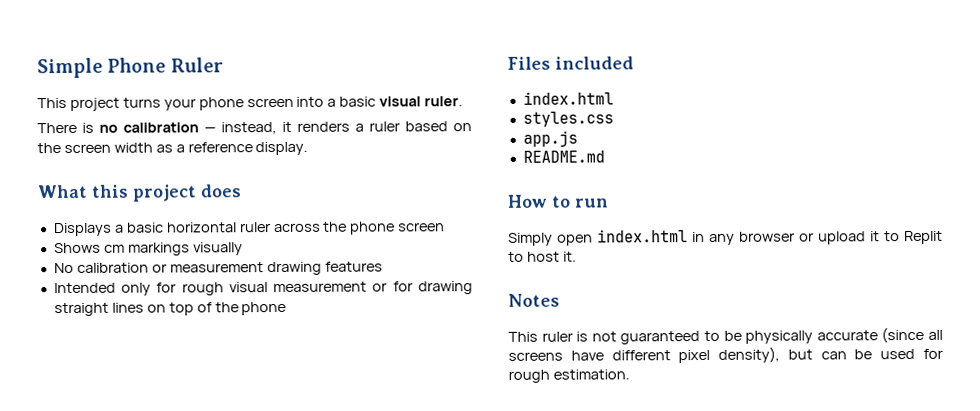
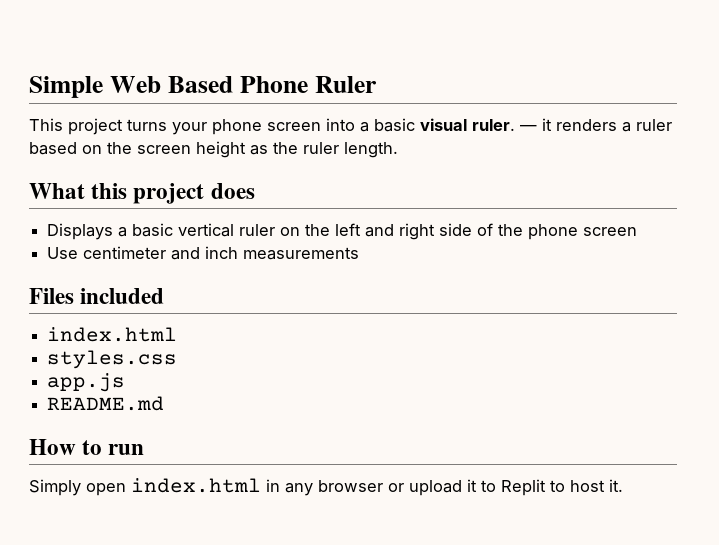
- Simple Phone Ruler
+ Simple Web Based Phone Ruler
- This project turns your phone screen into a basic visual ruler.
- There is no calibration — instead, it renders a ruler based on the screen width as a reference display.
+ This project turns your phone screen into a basic visual ruler. — it renders a ruler based on the screen height as the ruler length.
- Displays a basic horizontal ruler across the phone screen
- Shows cm markings visually
- No calibration or measurement drawing features
- Intended only for rough visual measurement or for drawing straight lines on top of the phone
+ Displays a basic vertical ruler on the left and right side of the phone screen
+ Use centimeter and inch measurements
- Notes
- This ruler is not guaranteed to be physically accurate (since all screens have different pixel density), but can be used for rough estimation.

